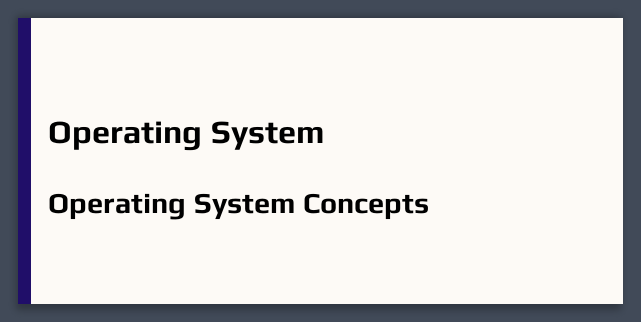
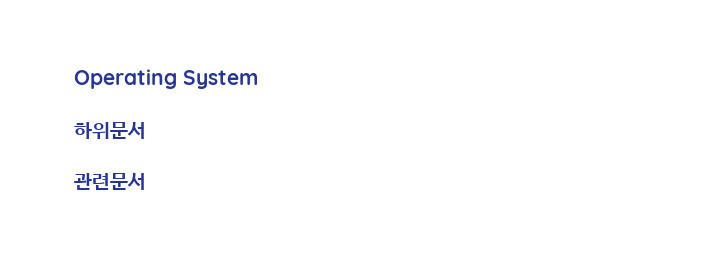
- Operating System Concepts
+ 하위문서
+ 관련문서

